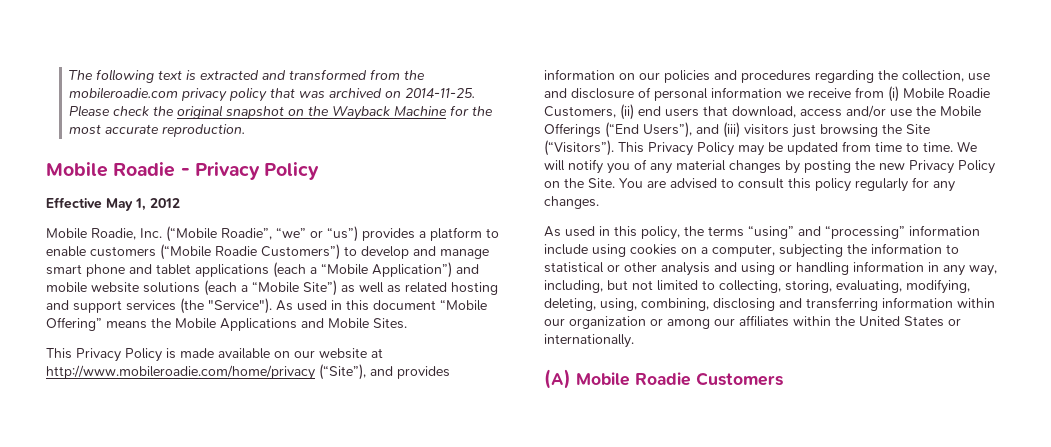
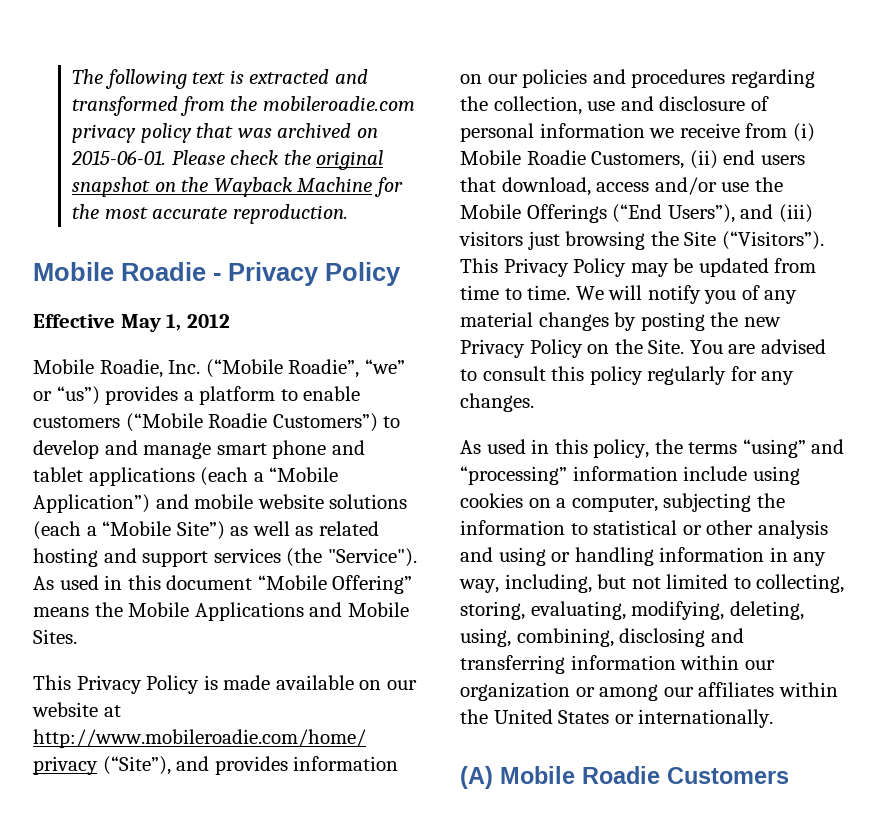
- The following text is extracted and transformed from the mobileroadie.com privacy policy that was archived on 2014-11-25.
+ The following text is extracted and transformed from the mobileroadie.com privacy policy that was archived on 2015-06-01.

